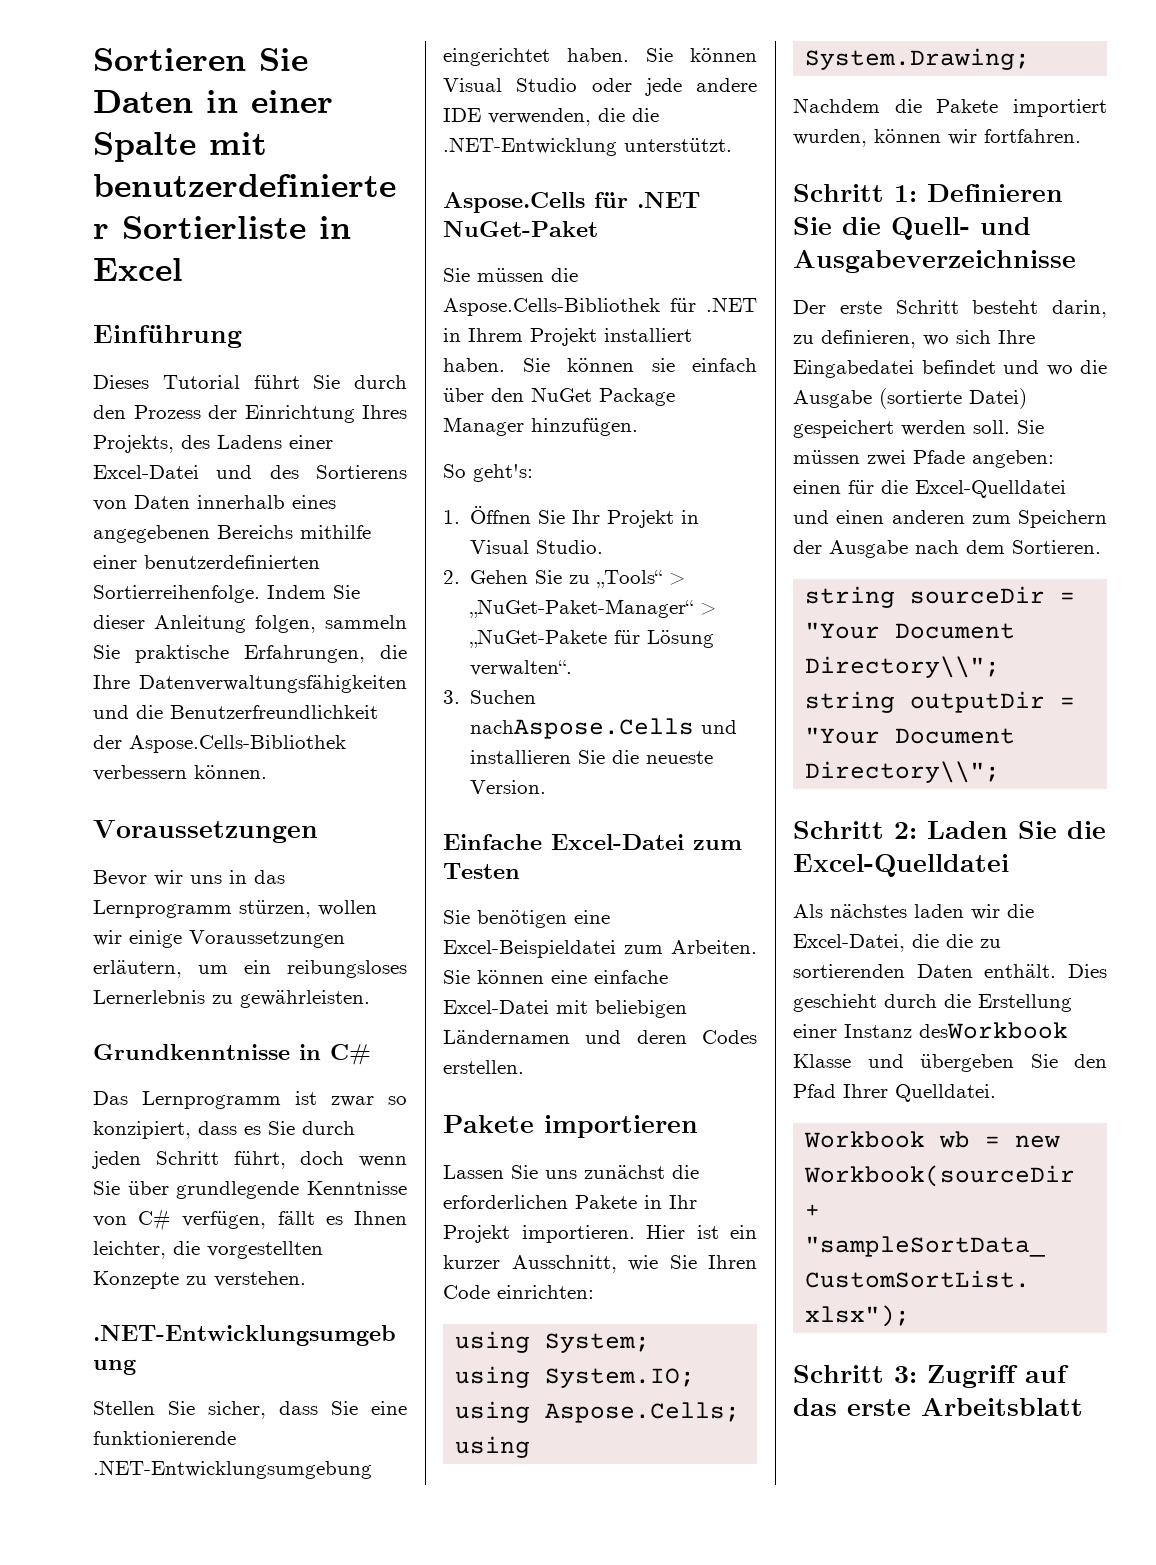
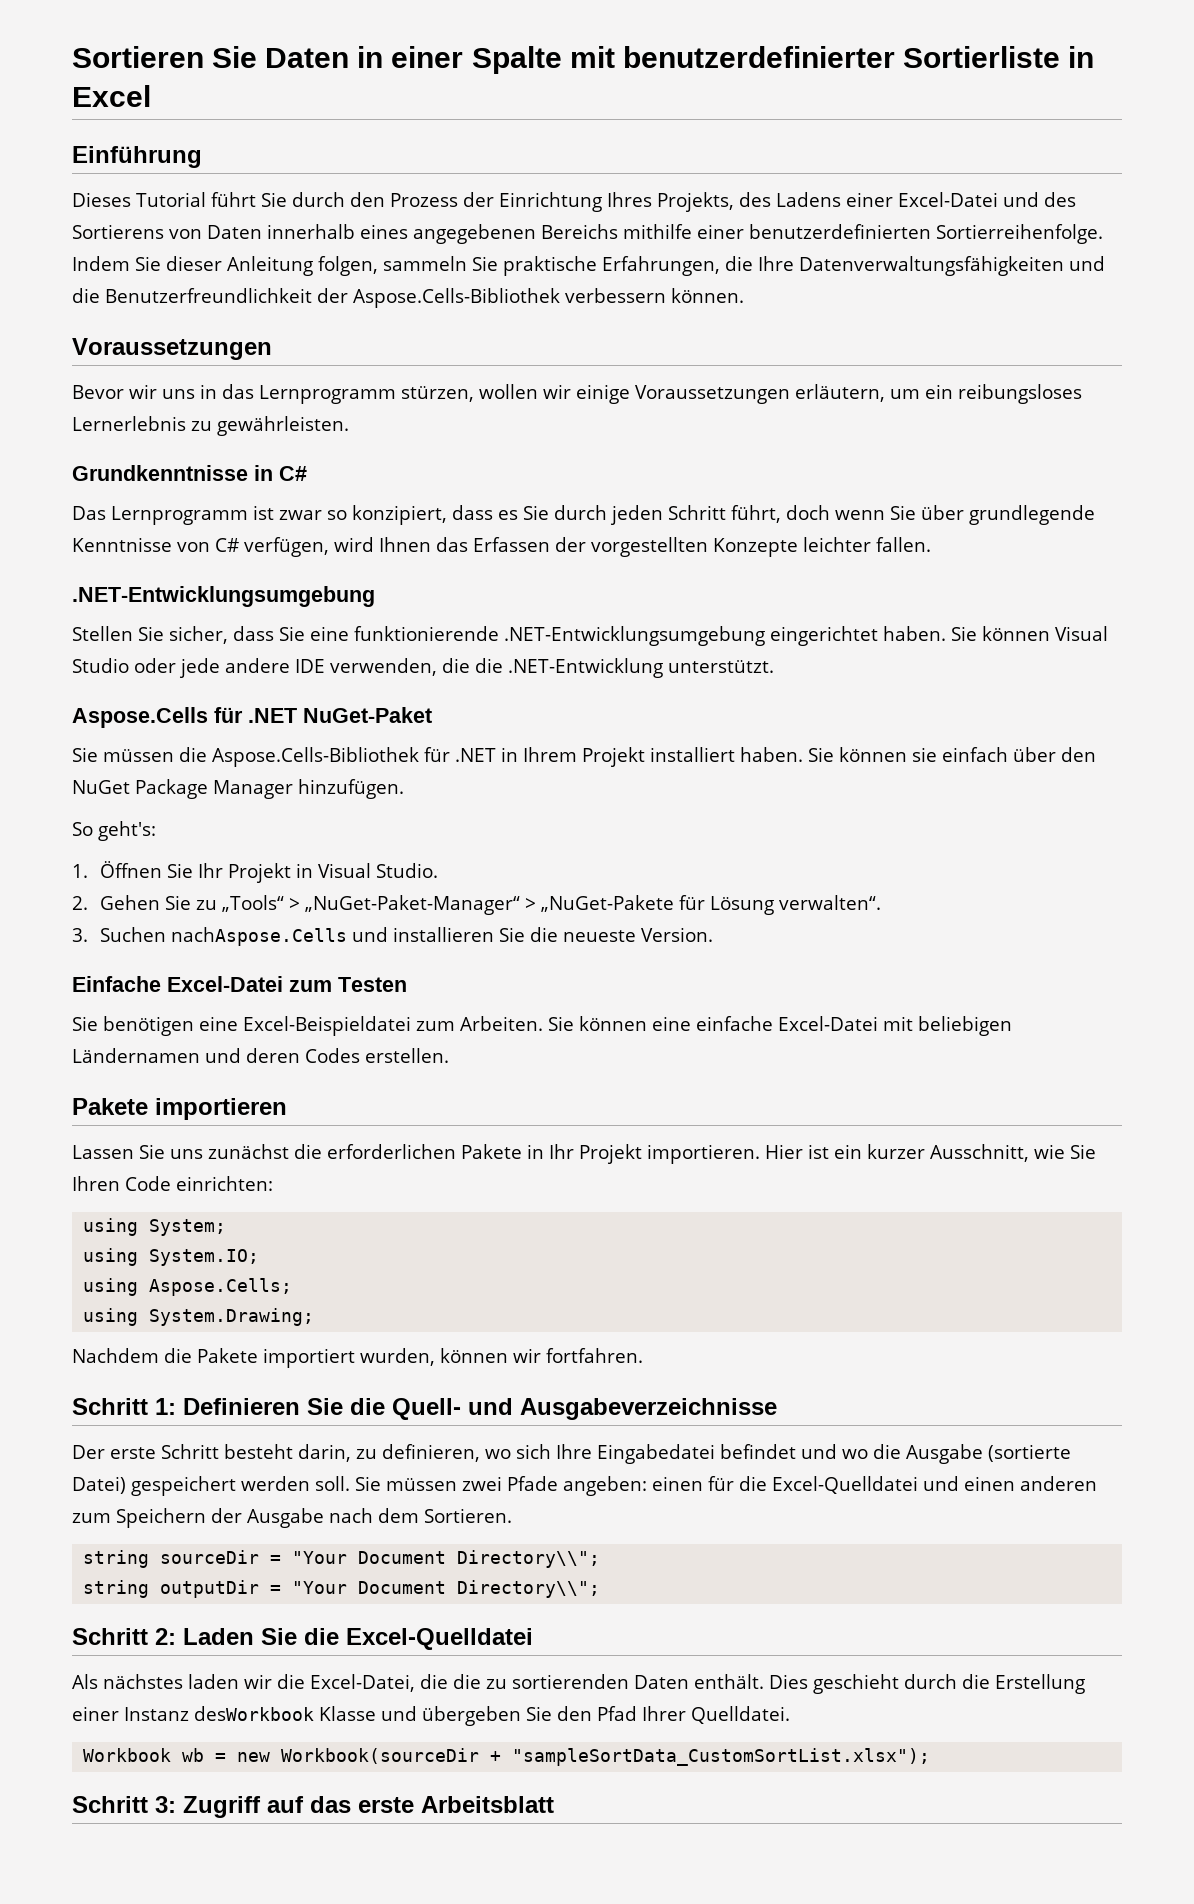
- Das Lernprogramm ist zwar so konzipiert, dass es Sie durch jeden Schritt führt, doch wenn Sie über grundlegende Kenntnisse von C# verfügen, fällt es Ihnen leichter, die vorgestellten Konzepte zu verstehen.
+ Das Lernprogramm ist zwar so konzipiert, dass es Sie durch jeden Schritt führt, doch wenn Sie über grundlegende Kenntnisse von C# verfügen, wird Ihnen das Erfassen der vorgestellten Konzepte leichter fallen.

